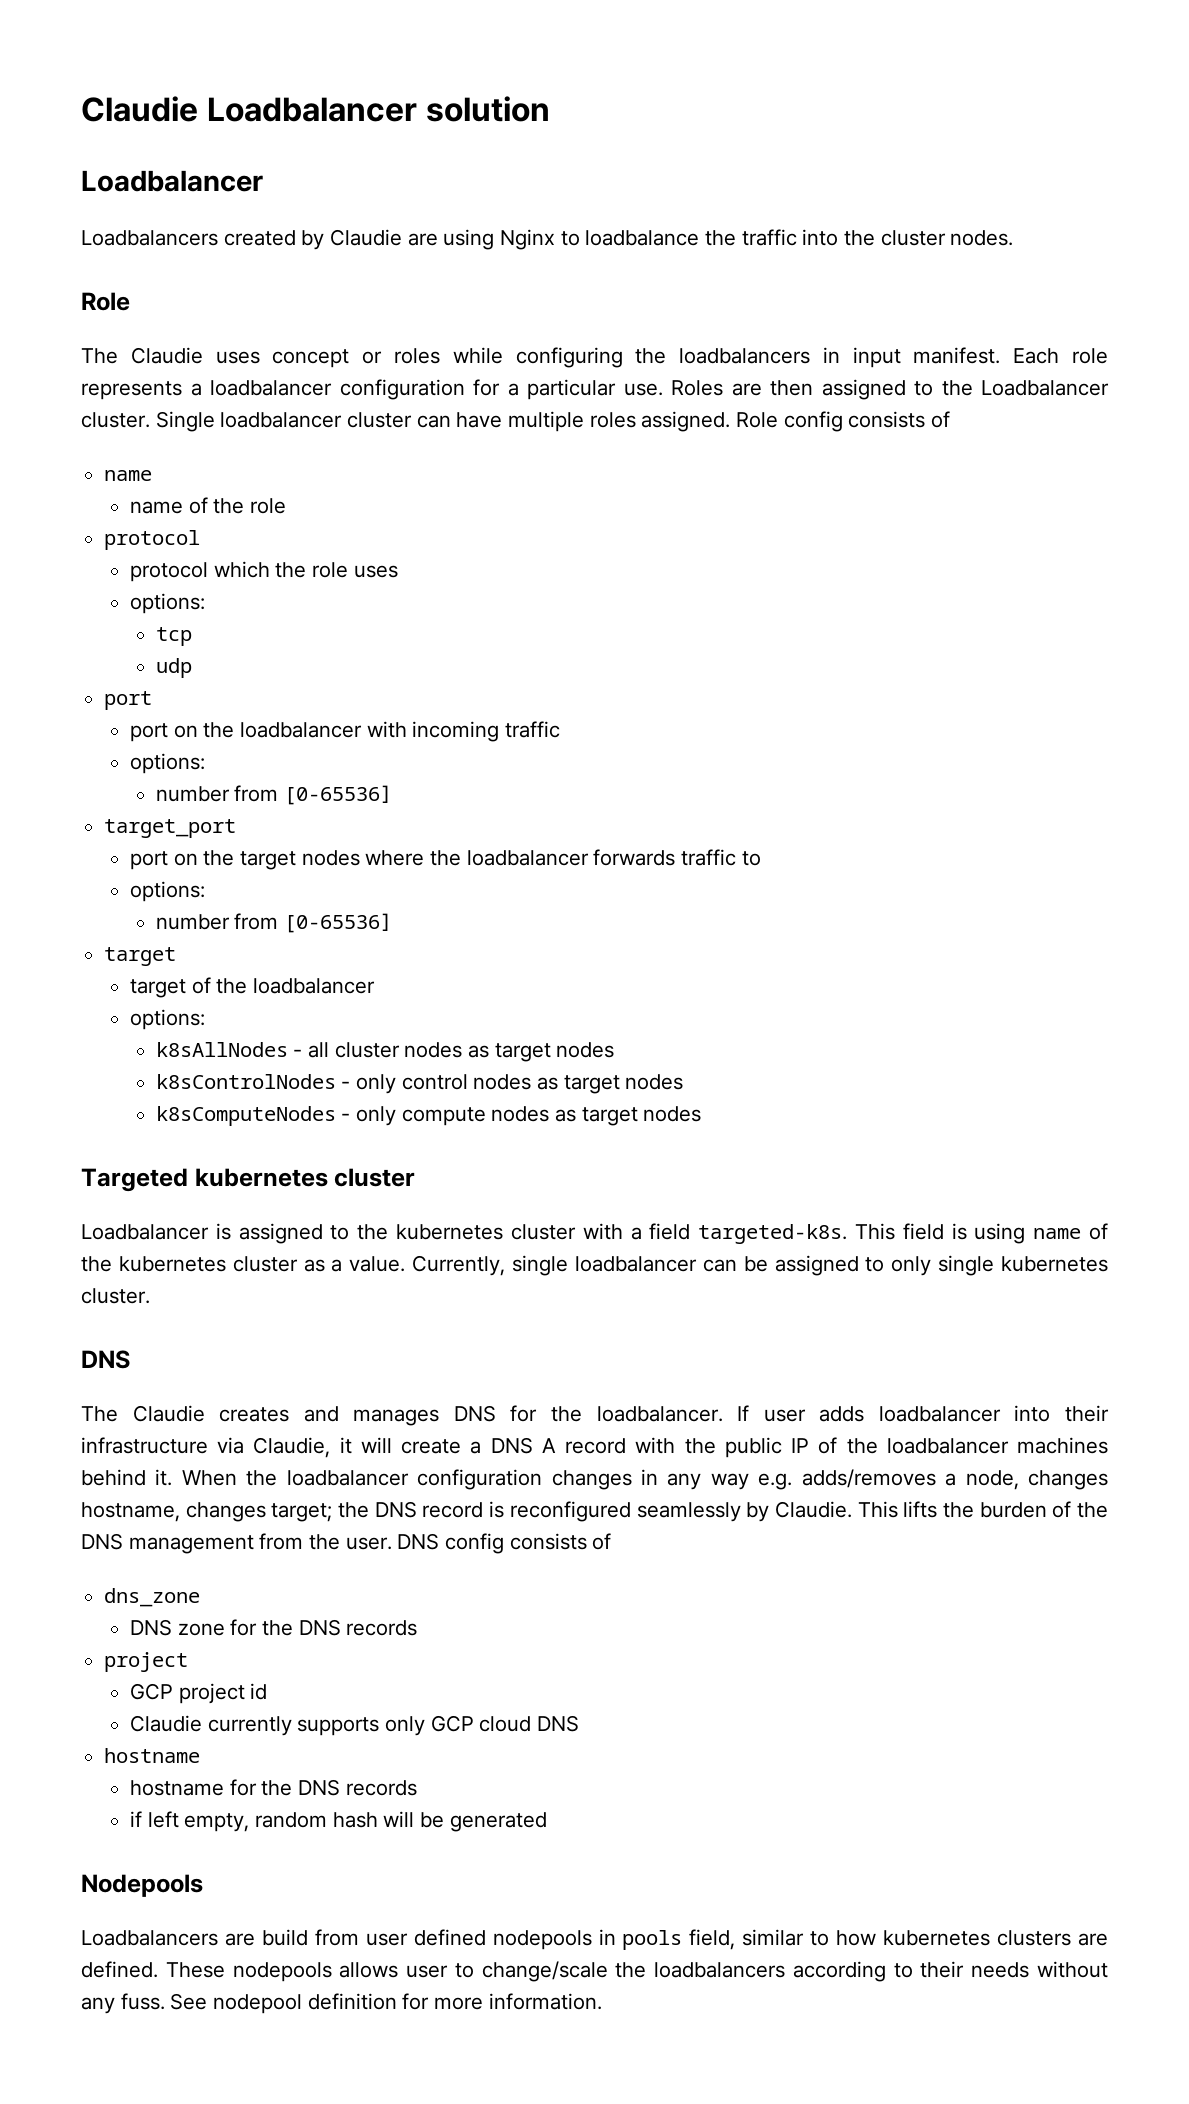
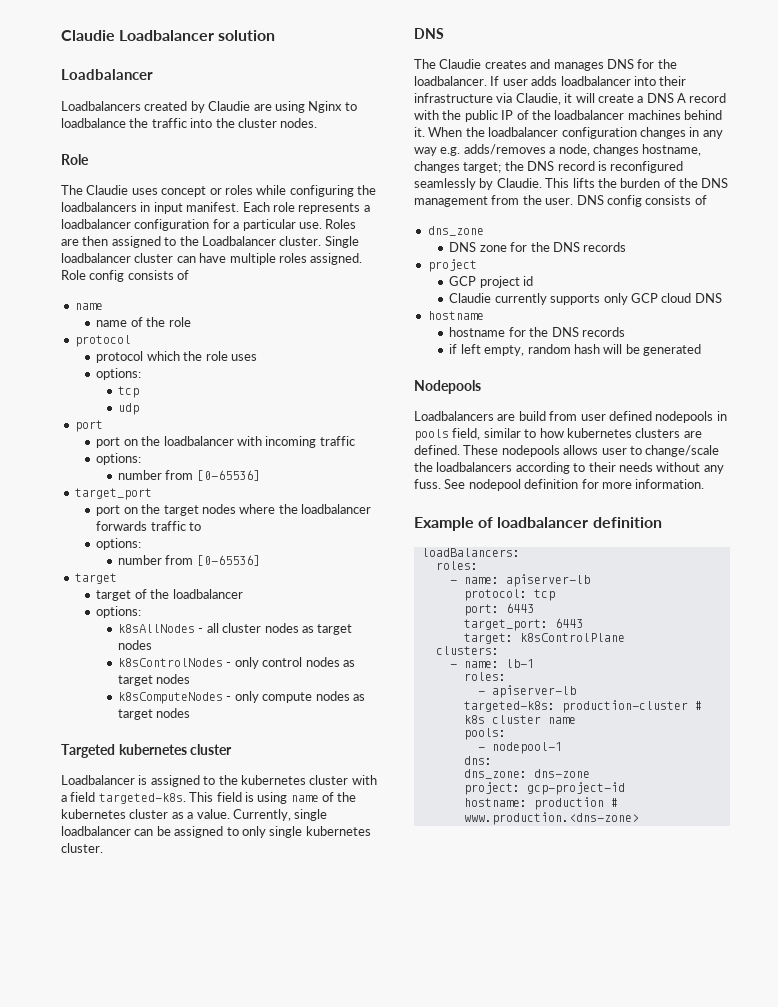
+ Example of loadbalancer definition
+ loadBalancers:
+ roles:
+ - name: apiserver-lb
+ protocol: tcp
+ port: 6443
+ target_port: 6443
+ target: k8sControlPlane
+ clusters:
+ - name: lb-1
+ roles:
+ - apiserver-lb
+ targeted-k8s: production-cluster # k8s cluster name
+ pools:
+ - nodepool-1
+ dns:
+ dns_zone: dns-zone
+ project: gcp-project-id
+ hostname: production # www.production.<dns-zone>

